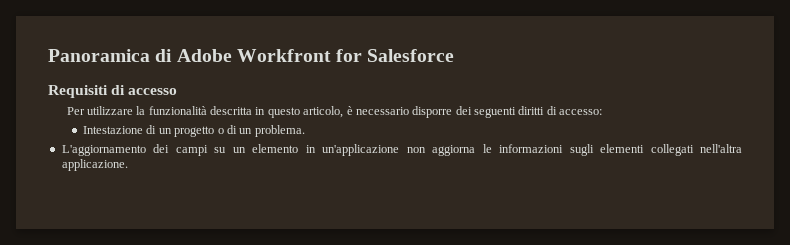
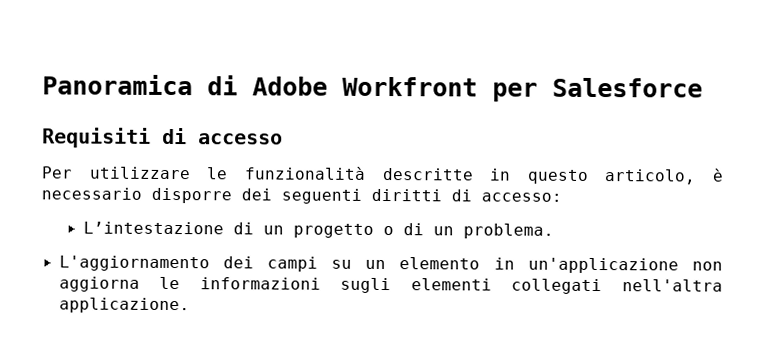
- Panoramica di Adobe Workfront for Salesforce
+ Panoramica di Adobe Workfront per Salesforce
- Per utilizzare la funzionalità descritta in questo articolo, è necessario disporre dei seguenti diritti di accesso:
+ Per utilizzare le funzionalità descritte in questo articolo, è necessario disporre dei seguenti diritti di accesso:
- Intestazione di un progetto o di un problema.
+ L’intestazione di un progetto o di un problema.

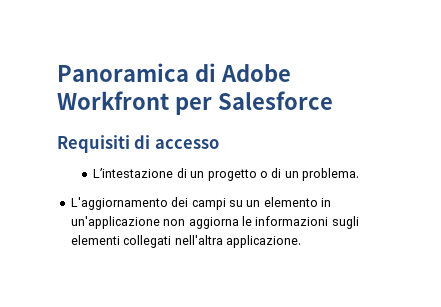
- Per utilizzare le funzionalità descritte in questo articolo, è necessario disporre dei seguenti diritti di accesso:

